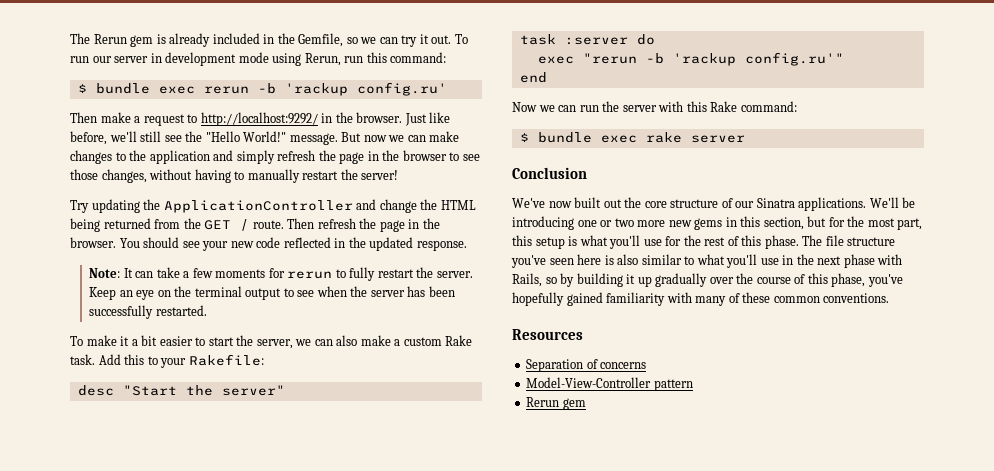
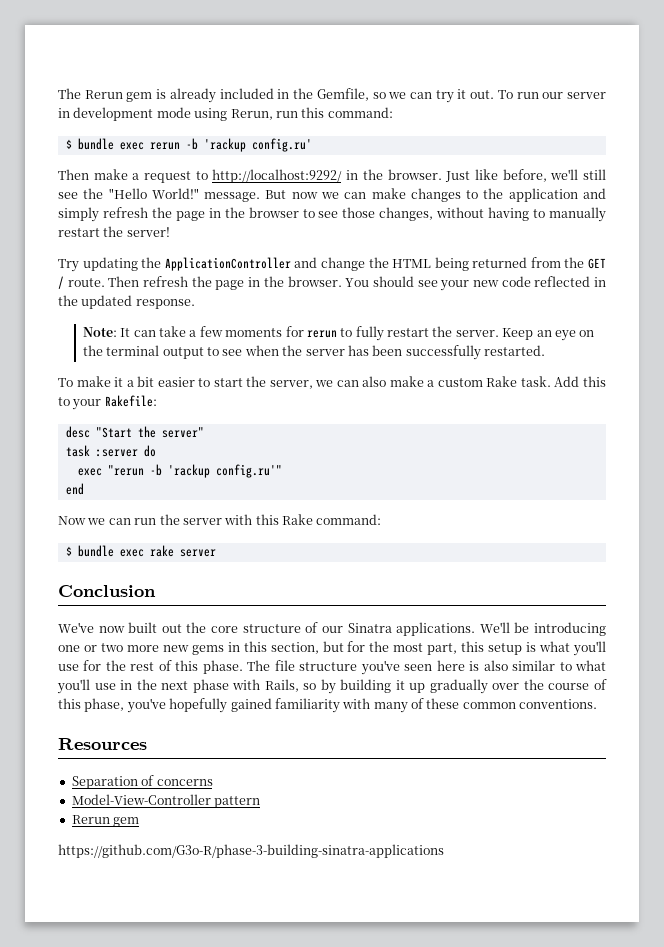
+ https://github.com/G3o-R/phase-3-building-sinatra-applications

